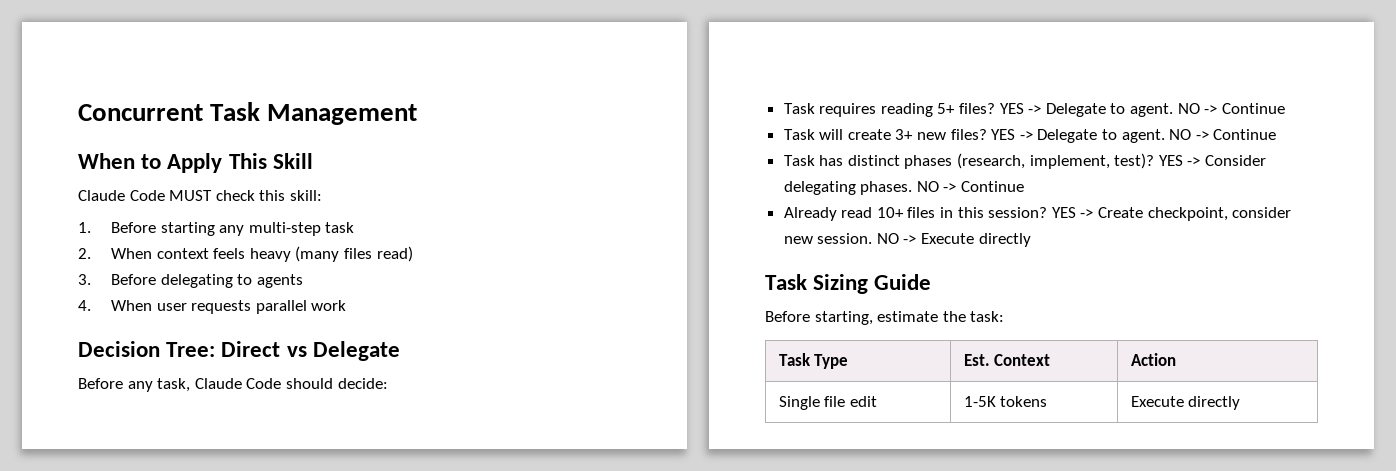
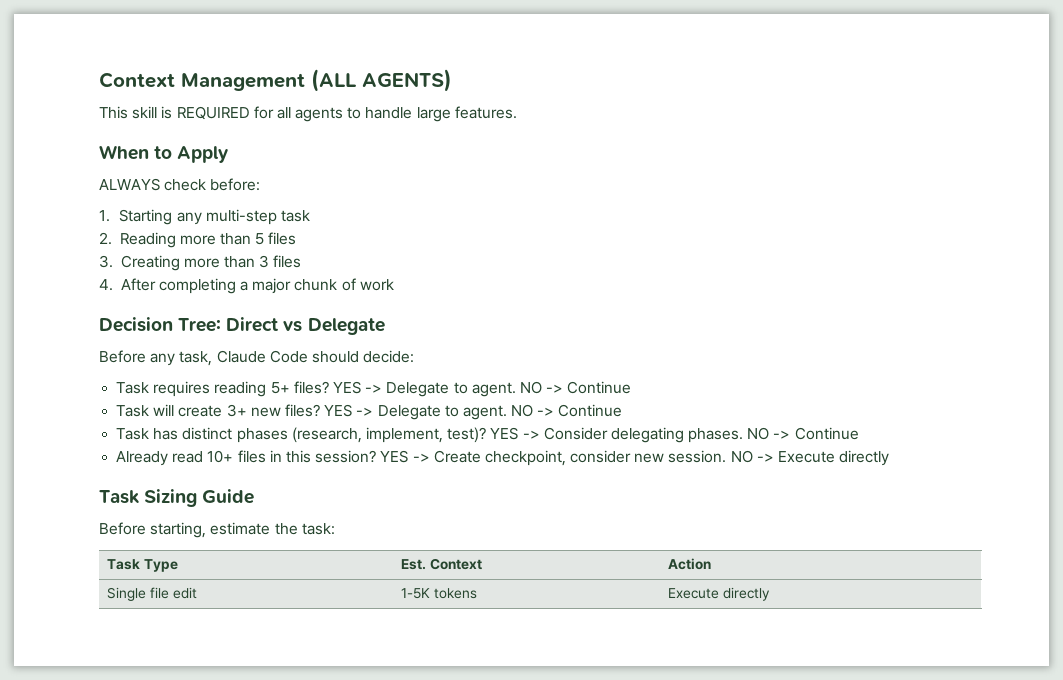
- Concurrent Task Management
- When to Apply This Skill
- Claude Code MUST check this skill:
+ Context Management (ALL AGENTS)
+ This skill is REQUIRED for all agents to handle large features.
+ When to Apply
+ ALWAYS check before:
- 1. Before starting any multi-step task
+ 1. Starting any multi-step task
- 2. When context feels heavy (many files read)
+ 2. Reading more than 5 files
- 3. Before delegating to agents
- 4. When user requests parallel work
+ 3. Creating more than 3 files
+ 4. After completing a major chunk of work

